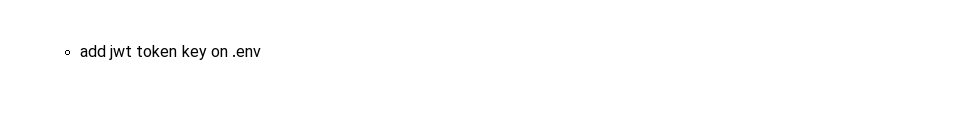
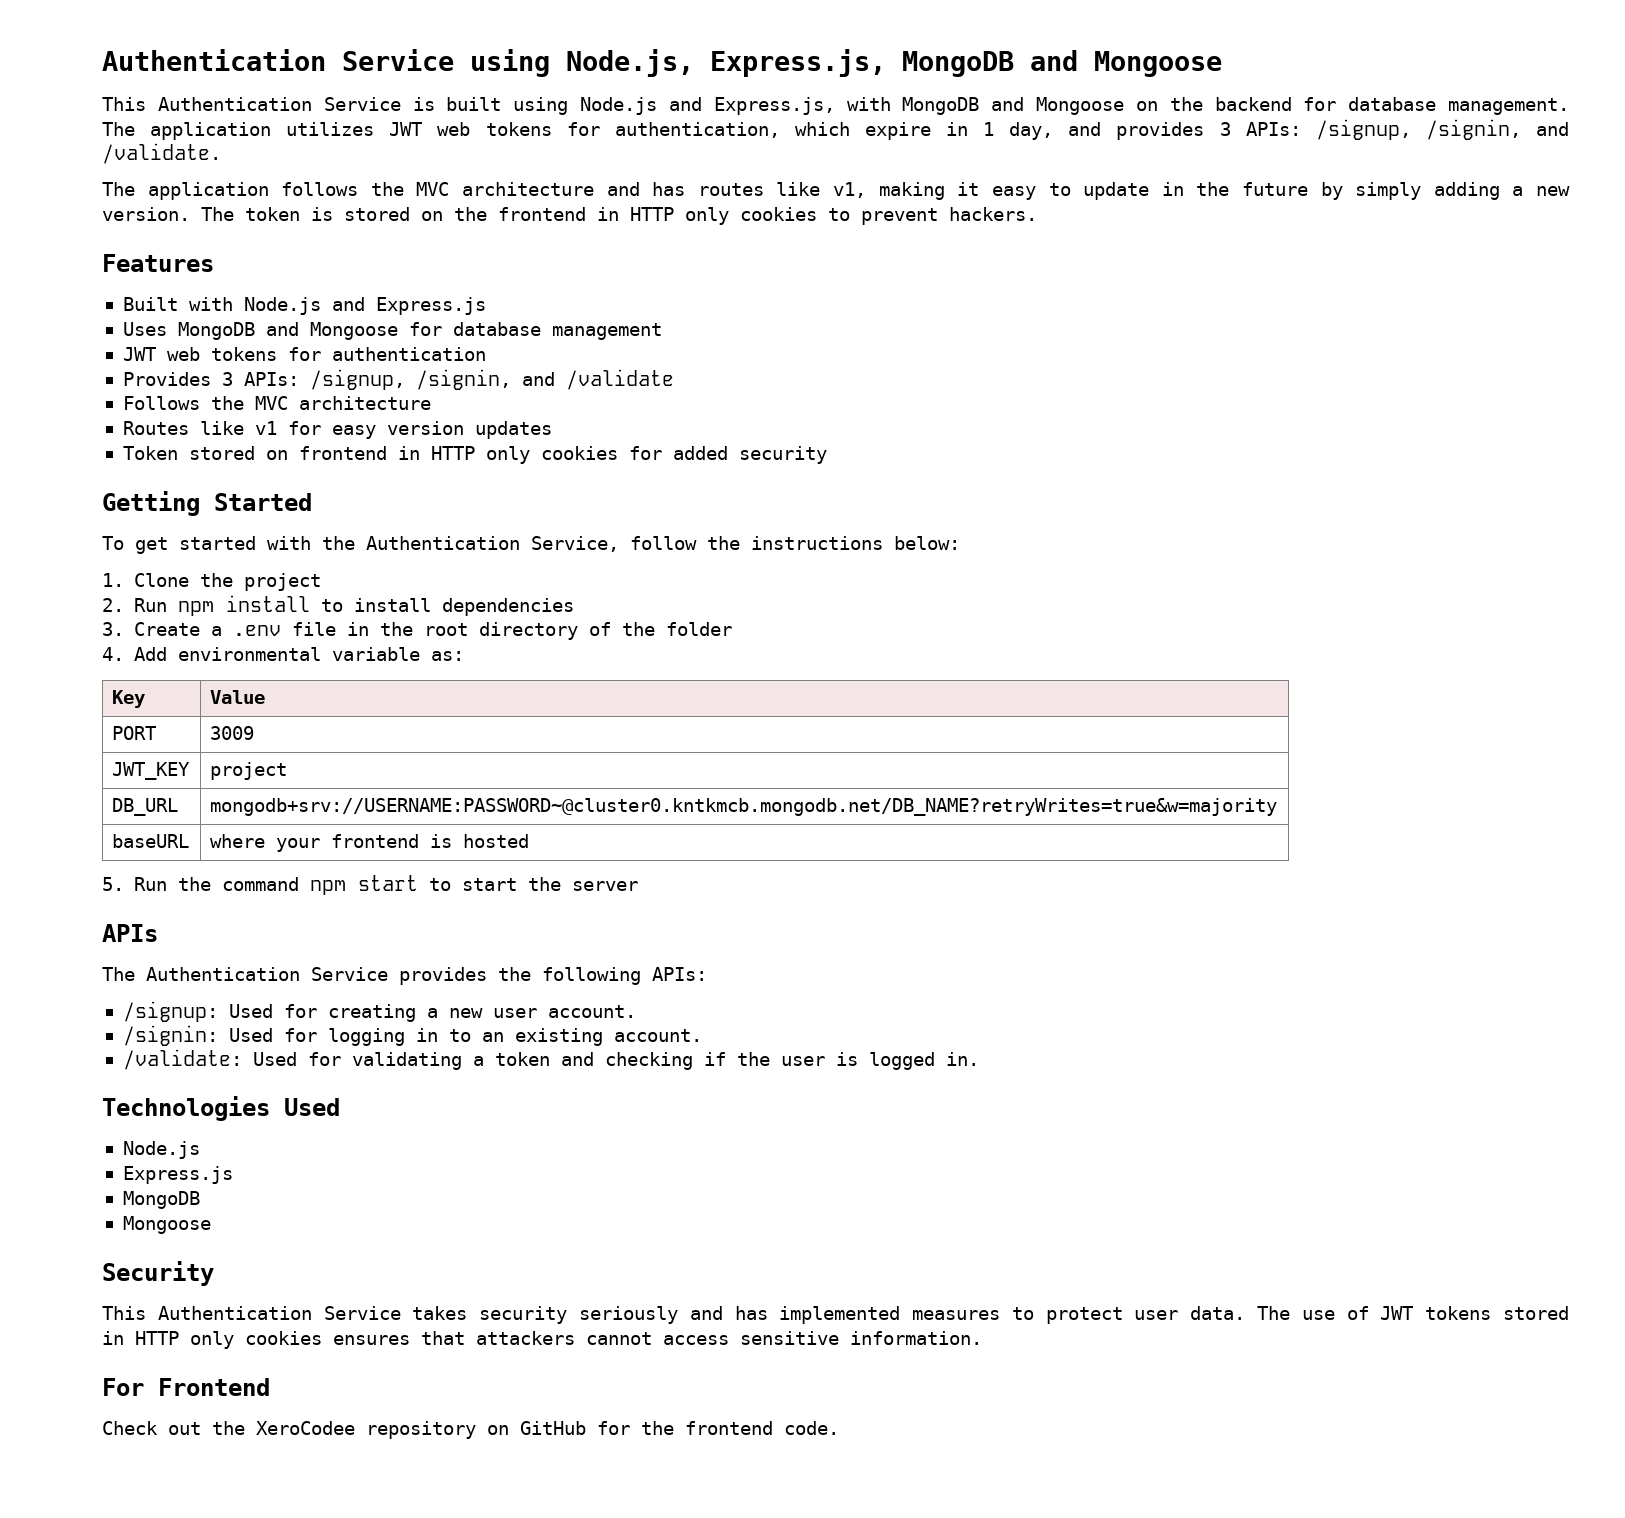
- add jwt token key on .env
+ Authentication Service using Node.js, Express.js, MongoDB and Mongoose
+ This Authentication Service is built using Node.js and Express.js, with MongoDB and Mongoose on the backend for database management. The application utilizes JWT web tokens for authentication, which expire in 1 day, and provides 3 APIs: /signup, /signin, and /validate.
+ The application follows the MVC architecture and has routes like v1, making it easy to update in the future by simply adding a new version. The token is stored on the frontend in HTTP only cookies to prevent hackers.
+ Features
+ Built with Node.js and Express.js
+ Uses MongoDB and Mongoose for database management
+ JWT web tokens for authentication
+ Provides 3 APIs: /signup, /signin, and /validate
+ Follows the MVC architecture
+ Routes like v1 for easy version updates
+ Token stored on frontend in HTTP only cookies for added security
+ Getting Started
+ To get started with the Authentication Service, follow the instructions below:
+ 1. Clone the project
+ 2. Run npm install to install dependencies
+ 3. Create a .env file in the root directory of the folder
+ 4. Add environmental variable as:
+ Key | Value
+ PORT | 3009
+ JWT_KEY | project
+ DB_URL | mongodb+srv://USERNAME:PASSWORD~@cluster0.kntkmcb.mongodb.net/DB_NAME?retryWrites=true&w=majority
+ baseURL | where your frontend is hosted
+ 5. Run the command npm start to start the server
+ APIs
+ The Authentication Service provides the following APIs:
+ /signup: Used for creating a new user account.
+ /signin: Used for logging in to an existing account.
+ /validate: Used for validating a token and checking if the user is logged in.
+ Technologies Used
+ Node.js
+ Express.js
+ MongoDB
+ Mongoose
+ Security
+ This Authentication Service takes security seriously and has implemented measures to protect user data. The use of JWT tokens stored in HTTP only cookies ensures that attackers cannot access sensitive information.
+ For Frontend
+ Check out the XeroCodee repository on GitHub for the frontend code.

